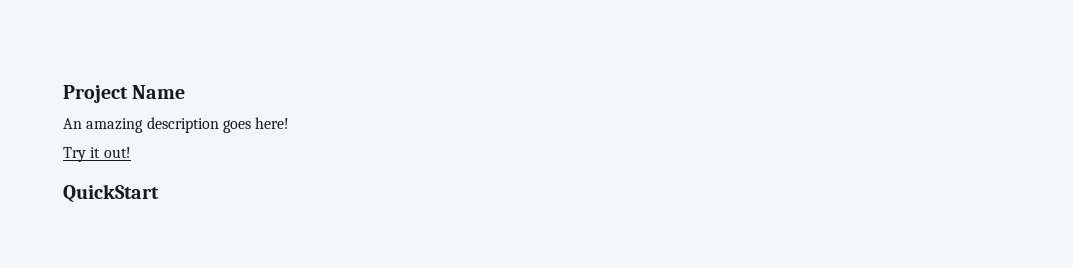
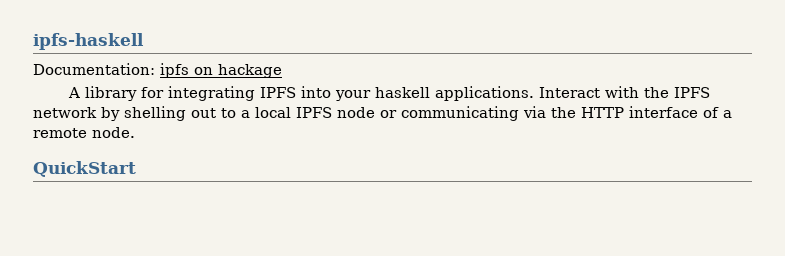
- Project Name
- An amazing description goes here!
- Try it out!
+ ipfs-haskell
+ Documentation: ipfs on hackage
+ A library for integrating IPFS into your haskell applications. Interact with the IPFS network by shelling out to a local IPFS node or communicating via the HTTP interface of a remote node.

